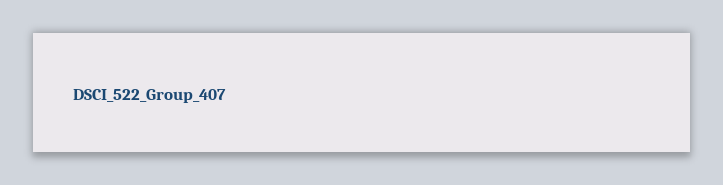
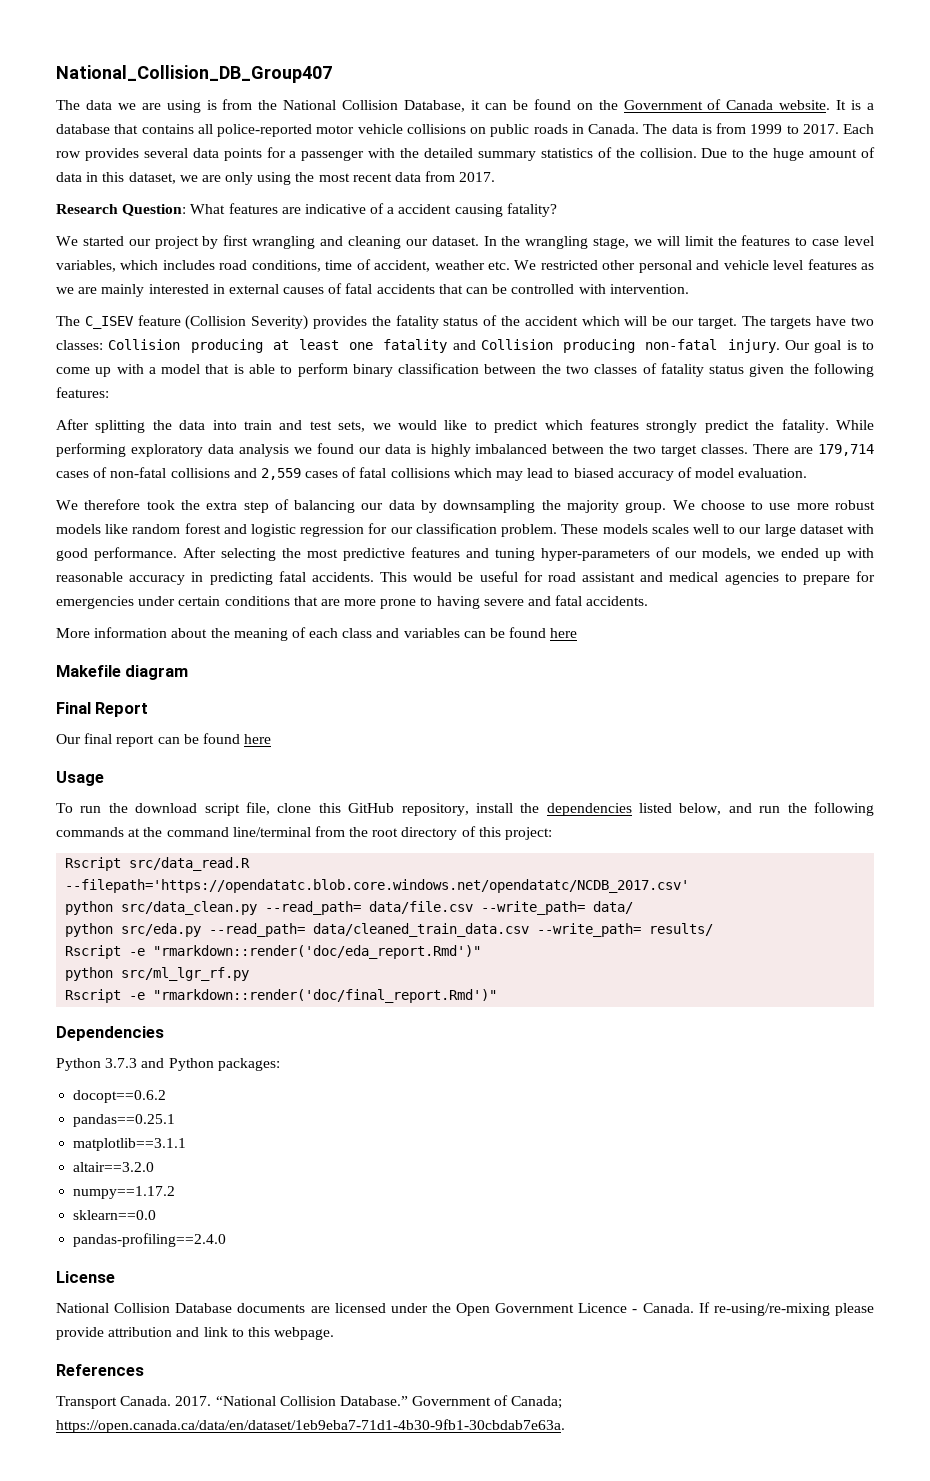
- DSCI_522_Group_407
+ National_Collision_DB_Group407
+ The data we are using is from the National Collision Database, it can be found on the Government of Canada website. It is a database that contains all police-reported motor vehicle collisions on public roads in Canada. The data is from 1999 to 2017. Each row provides several data points for a passenger with the detailed summary statistics of the collision. Due to the huge amount of data in this dataset, we are only using the most recent data from 2017.
+ Research Question: What features are indicative of a accident causing fatality?
+ We started our project by first wrangling and cleaning our dataset. In the wrangling stage, we will limit the features to case level variables, which includes road conditions, time of accident, weather etc. We restricted other personal and vehicle level features as we are mainly interested in external causes of fatal accidents that can be controlled with intervention.
+ The C_ISEV feature (Collision Severity) provides the fatality status of the accident which will be our target. The targets have two classes: Collision producing at least one fatality and Collision producing non-fatal injury. Our goal is to come up with a model that is able to perform binary classification between the two classes of fatality status given the following features:
+ After splitting the data into train and test sets, we would like to predict which features strongly predict the fatality. While performing exploratory data analysis we found our data is highly imbalanced between the two target classes. There are 179,714 cases of non-fatal collisions and 2,559 cases of fatal collisions which may lead to biased accuracy of model evaluation.
+ We therefore took the extra step of balancing our data by downsampling the majority group. We choose to use more robust models like random forest and logistic regression for our classification problem. These models scales well to our large dataset with good performance. After selecting the most predictive features and tuning hyper-parameters of our models, we ended up with reasonable accuracy in predicting fatal accidents. This would be useful for road assistant and medical agencies to prepare for emergencies under certain conditions that are more prone to having severe and fatal accidents.
+ More information about the meaning of each class and variables can be found here
+ Makefile diagram
+ Final Report
+ Our final report can be found here
+ Usage
+ To run the download script file, clone this GitHub repository, install the dependencies listed below, and run the following commands at the command line/terminal from the root directory of this project:
+ Rscript src/data_read.R --filepath='https://opendatatc.blob.core.windows.net/opendatatc/NCDB_2017.csv'
+ python src/data_clean.py --read_path= data/file.csv --write_path= data/
+ python src/eda.py --read_path= data/cleaned_train_data.csv --write_path= results/
+ Rscript -e "rmarkdown::render('doc/eda_report.Rmd')"
+ python src/ml_lgr_rf.py
+ Rscript -e "rmarkdown::render('doc/final_report.Rmd')"
+ Dependencies
+ Python 3.7.3 and Python packages:
+ docopt==0.6.2
+ pandas==0.25.1
+ matplotlib==3.1.1
+ altair==3.2.0
+ numpy==1.17.2
+ sklearn==0.0
+ pandas-profiling==2.4.0
+ License
+ National Collision Database documents are licensed under the Open Government Licence - Canada. If re-using/re-mixing please provide attribution and link to this webpage.
+ References
+ Transport Canada. 2017. “National Collision Database.” Government of Canada; https://open.canada.ca/data/en/dataset/1eb9eba7-71d1-4b30-9fb1-30cbdab7e63a.

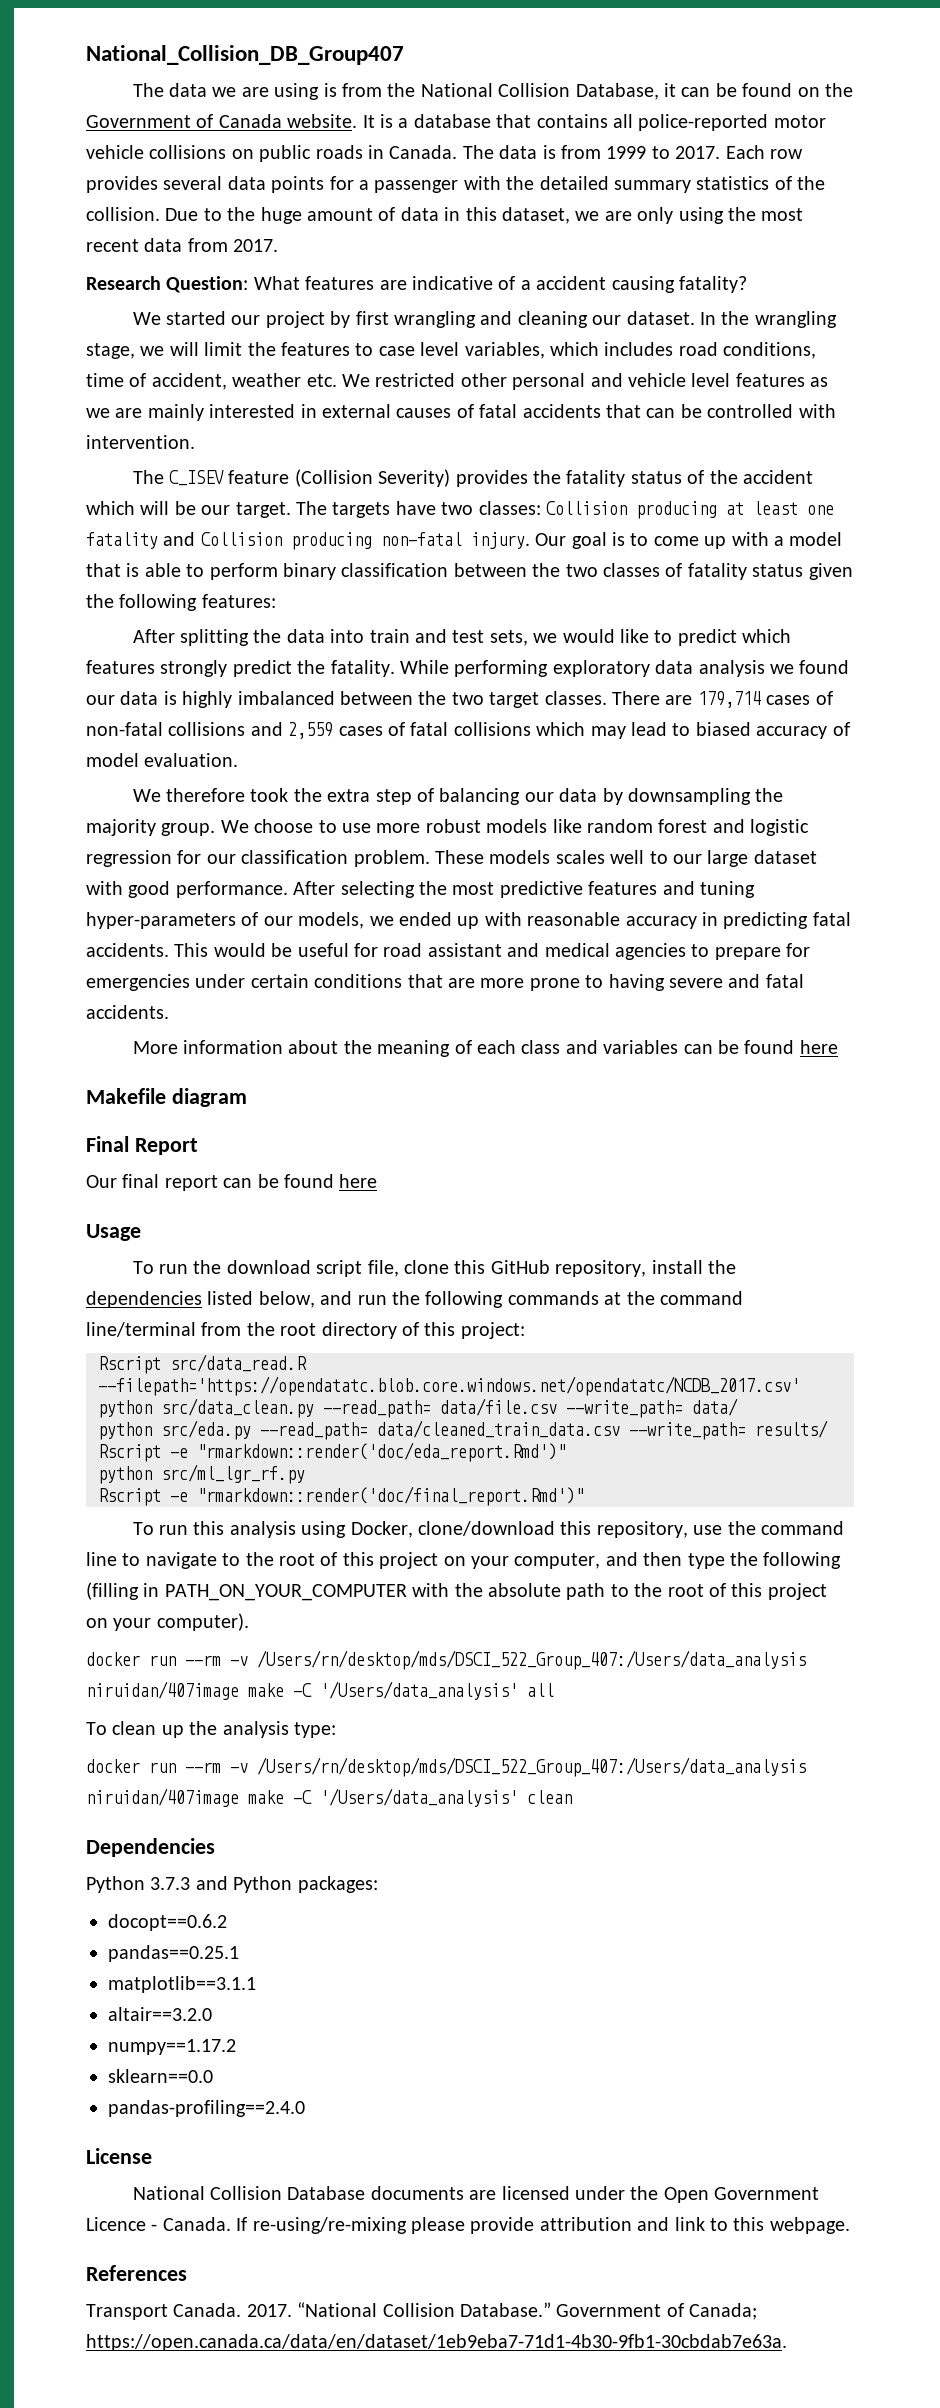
+ To run this analysis using Docker, clone/download this repository, use the command line to navigate to the root of this project on your computer, and then type the following (filling in PATH_ON_YOUR_COMPUTER with the absolute path to the root of this project on your computer).
+ docker run --rm -v /Users/rn/desktop/mds/DSCI_522_Group_407:/Users/data_analysis niruidan/407image make -C '/Users/data_analysis' all
+ To clean up the analysis type:
+ docker run --rm -v /Users/rn/desktop/mds/DSCI_522_Group_407:/Users/data_analysis niruidan/407image make -C '/Users/data_analysis' clean

